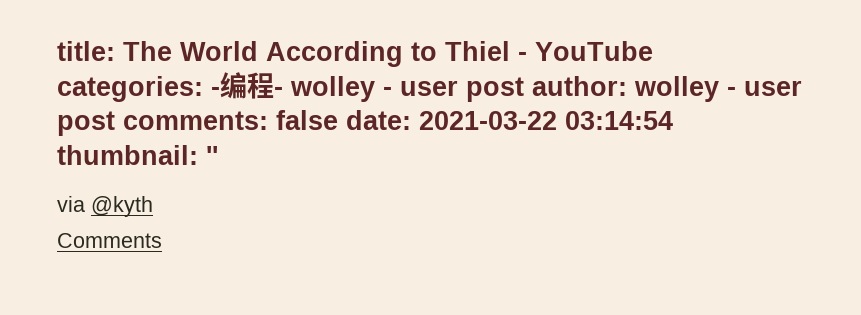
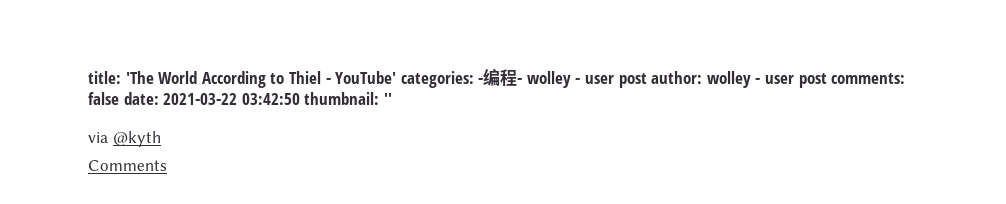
- title: The World According to Thiel - YouTube categories: -编程- wolley - user post author: wolley - user post comments: false date: 2021-03-22 03:14:54 thumbnail: ''
+ title: 'The World According to Thiel - YouTube' categories: -编程- wolley - user post author: wolley - user post comments: false date: 2021-03-22 03:42:50 thumbnail: ''

